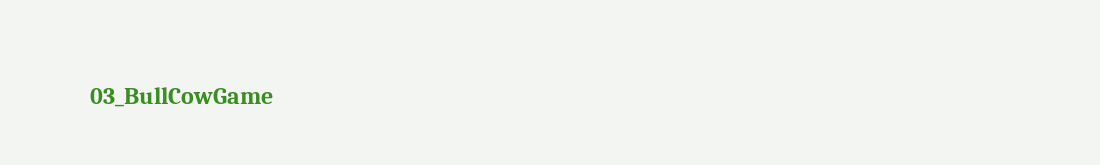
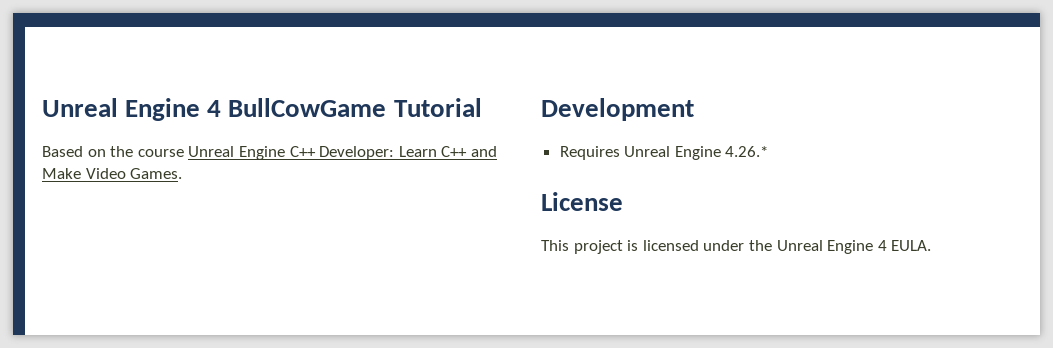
- 03_BullCowGame
+ Unreal Engine 4 BullCowGame Tutorial
+ Based on the course Unreal Engine C++ Developer: Learn C++ and Make Video Games.
+ Development
+ Requires Unreal Engine 4.26.*
+ License
+ This project is licensed under the Unreal Engine 4 EULA.

